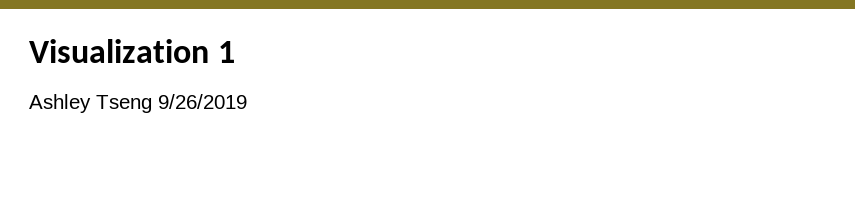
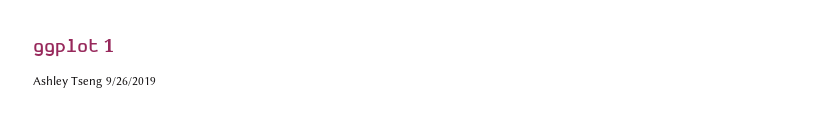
- Visualization 1
+ ggplot 1

